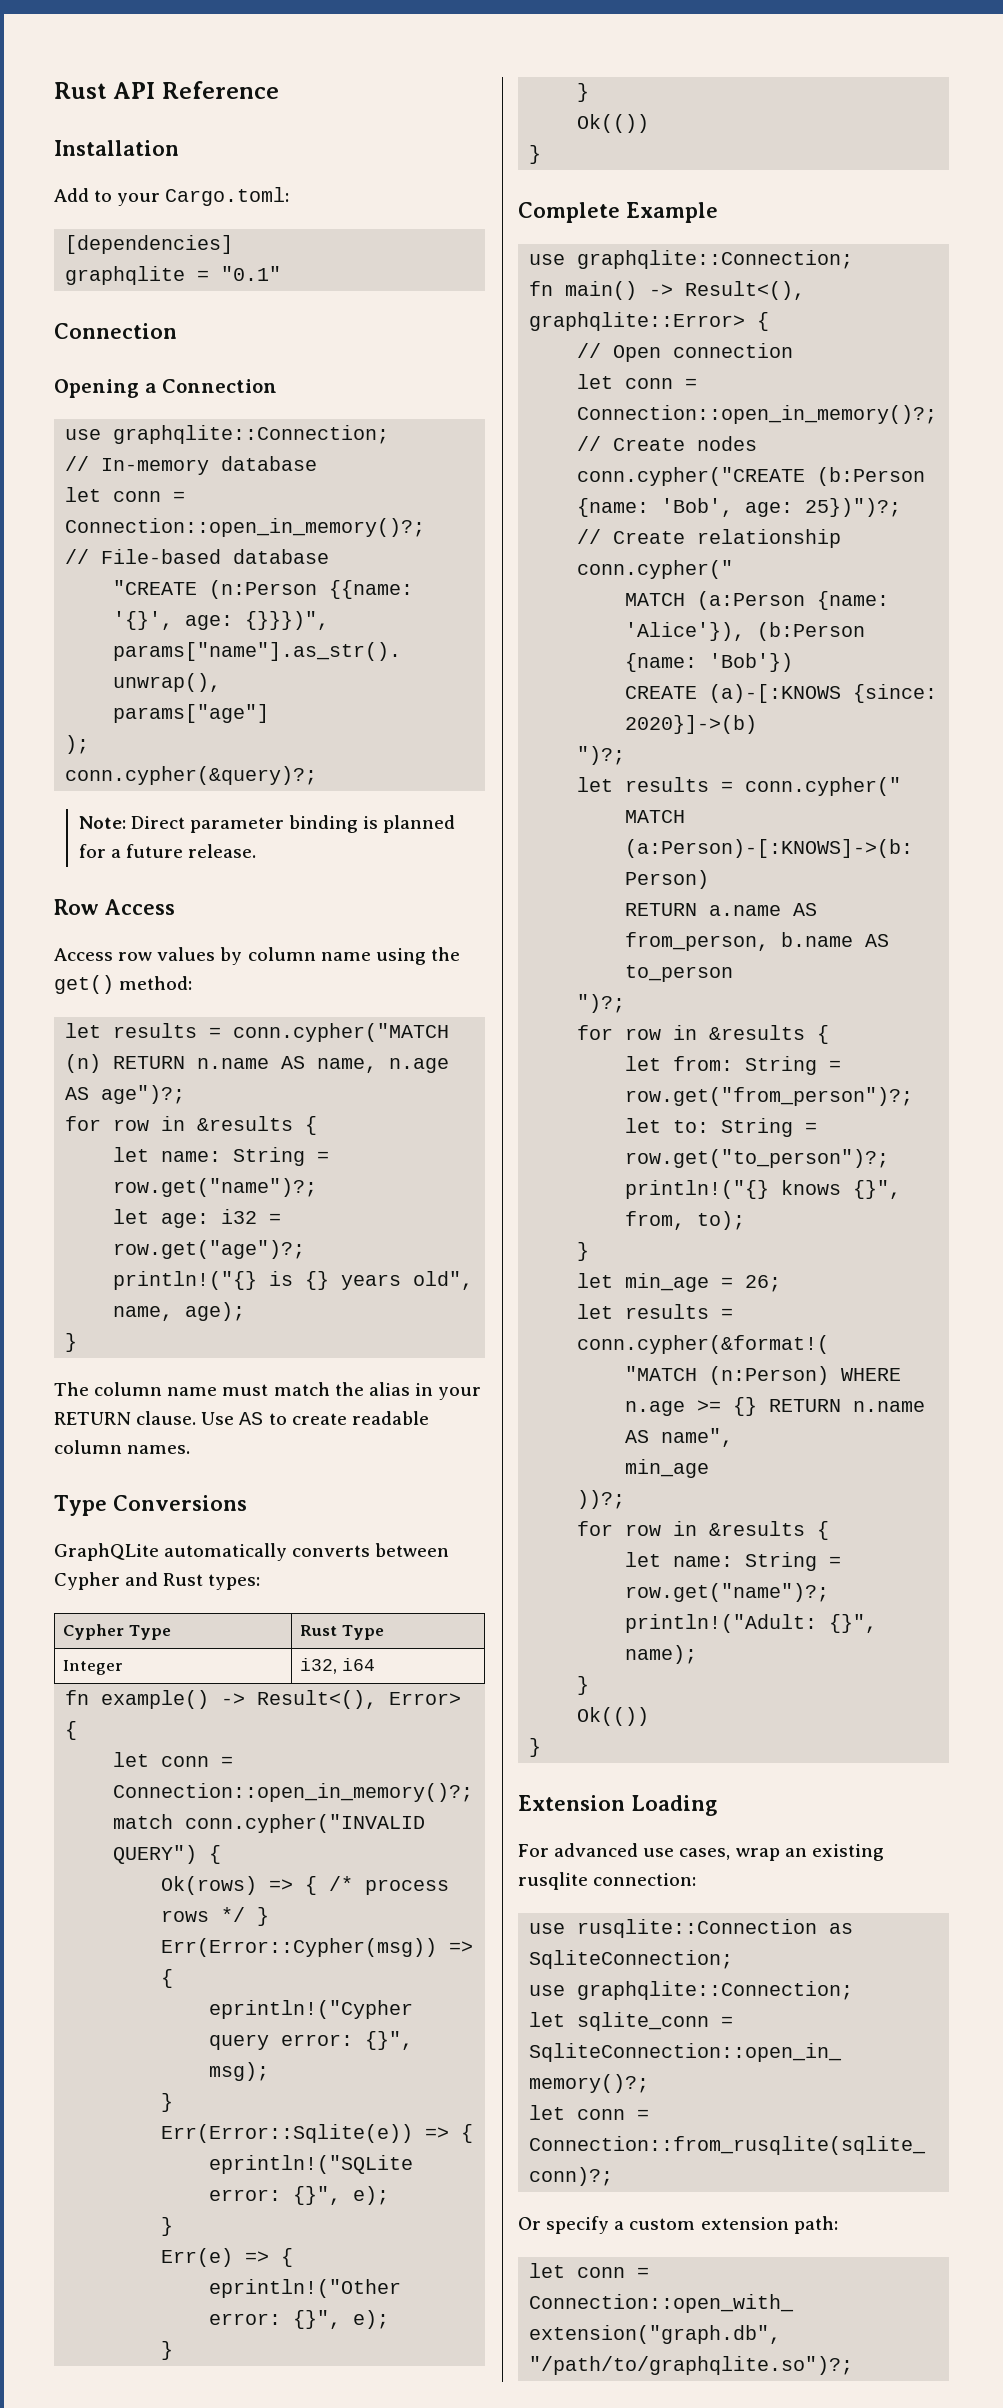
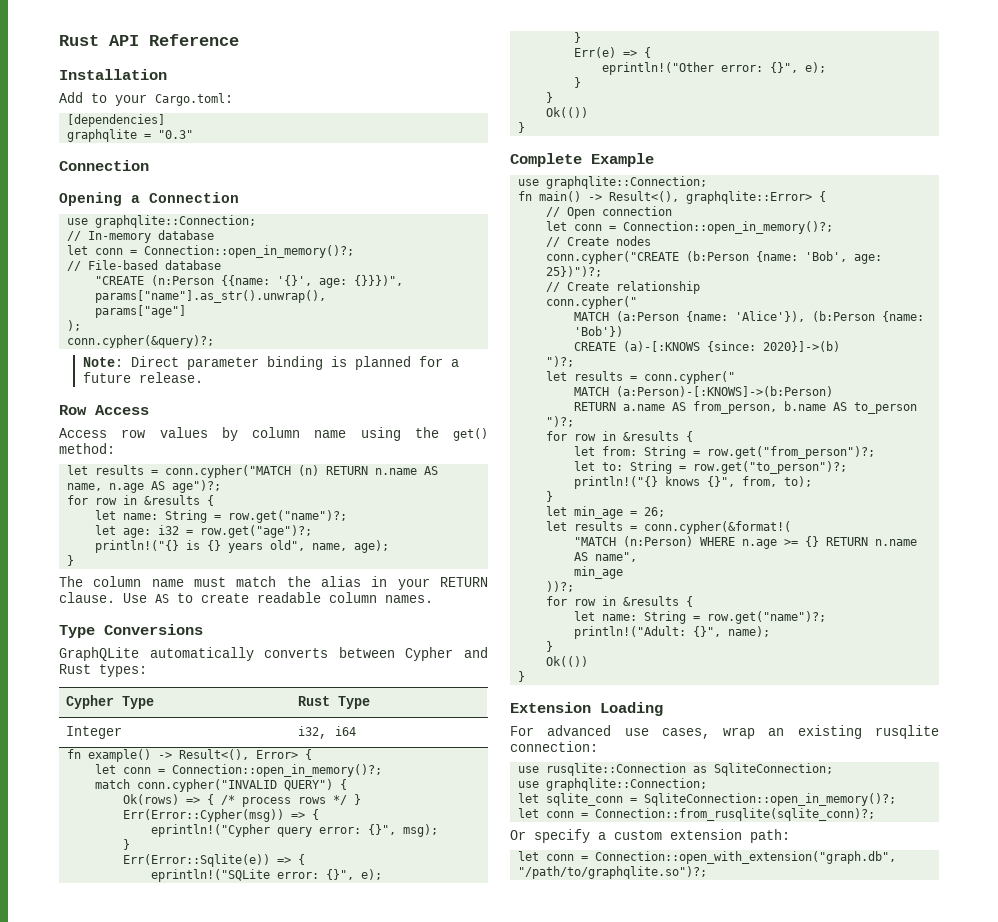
- graphqlite = "0.1"
+ graphqlite = "0.3"

